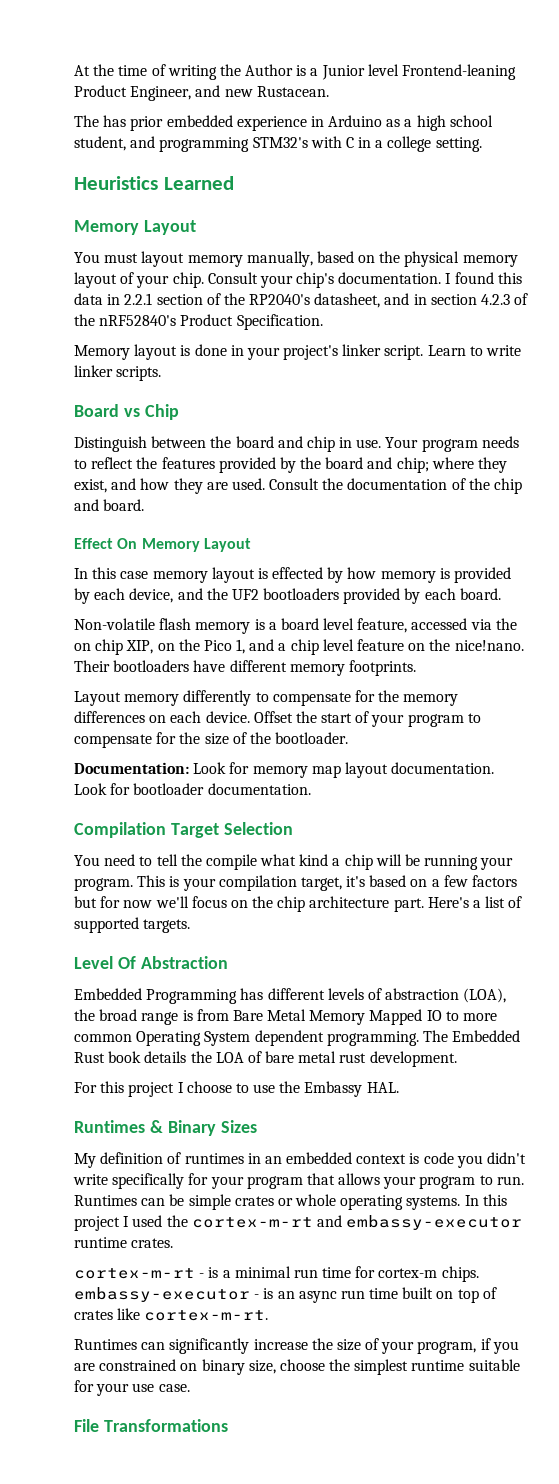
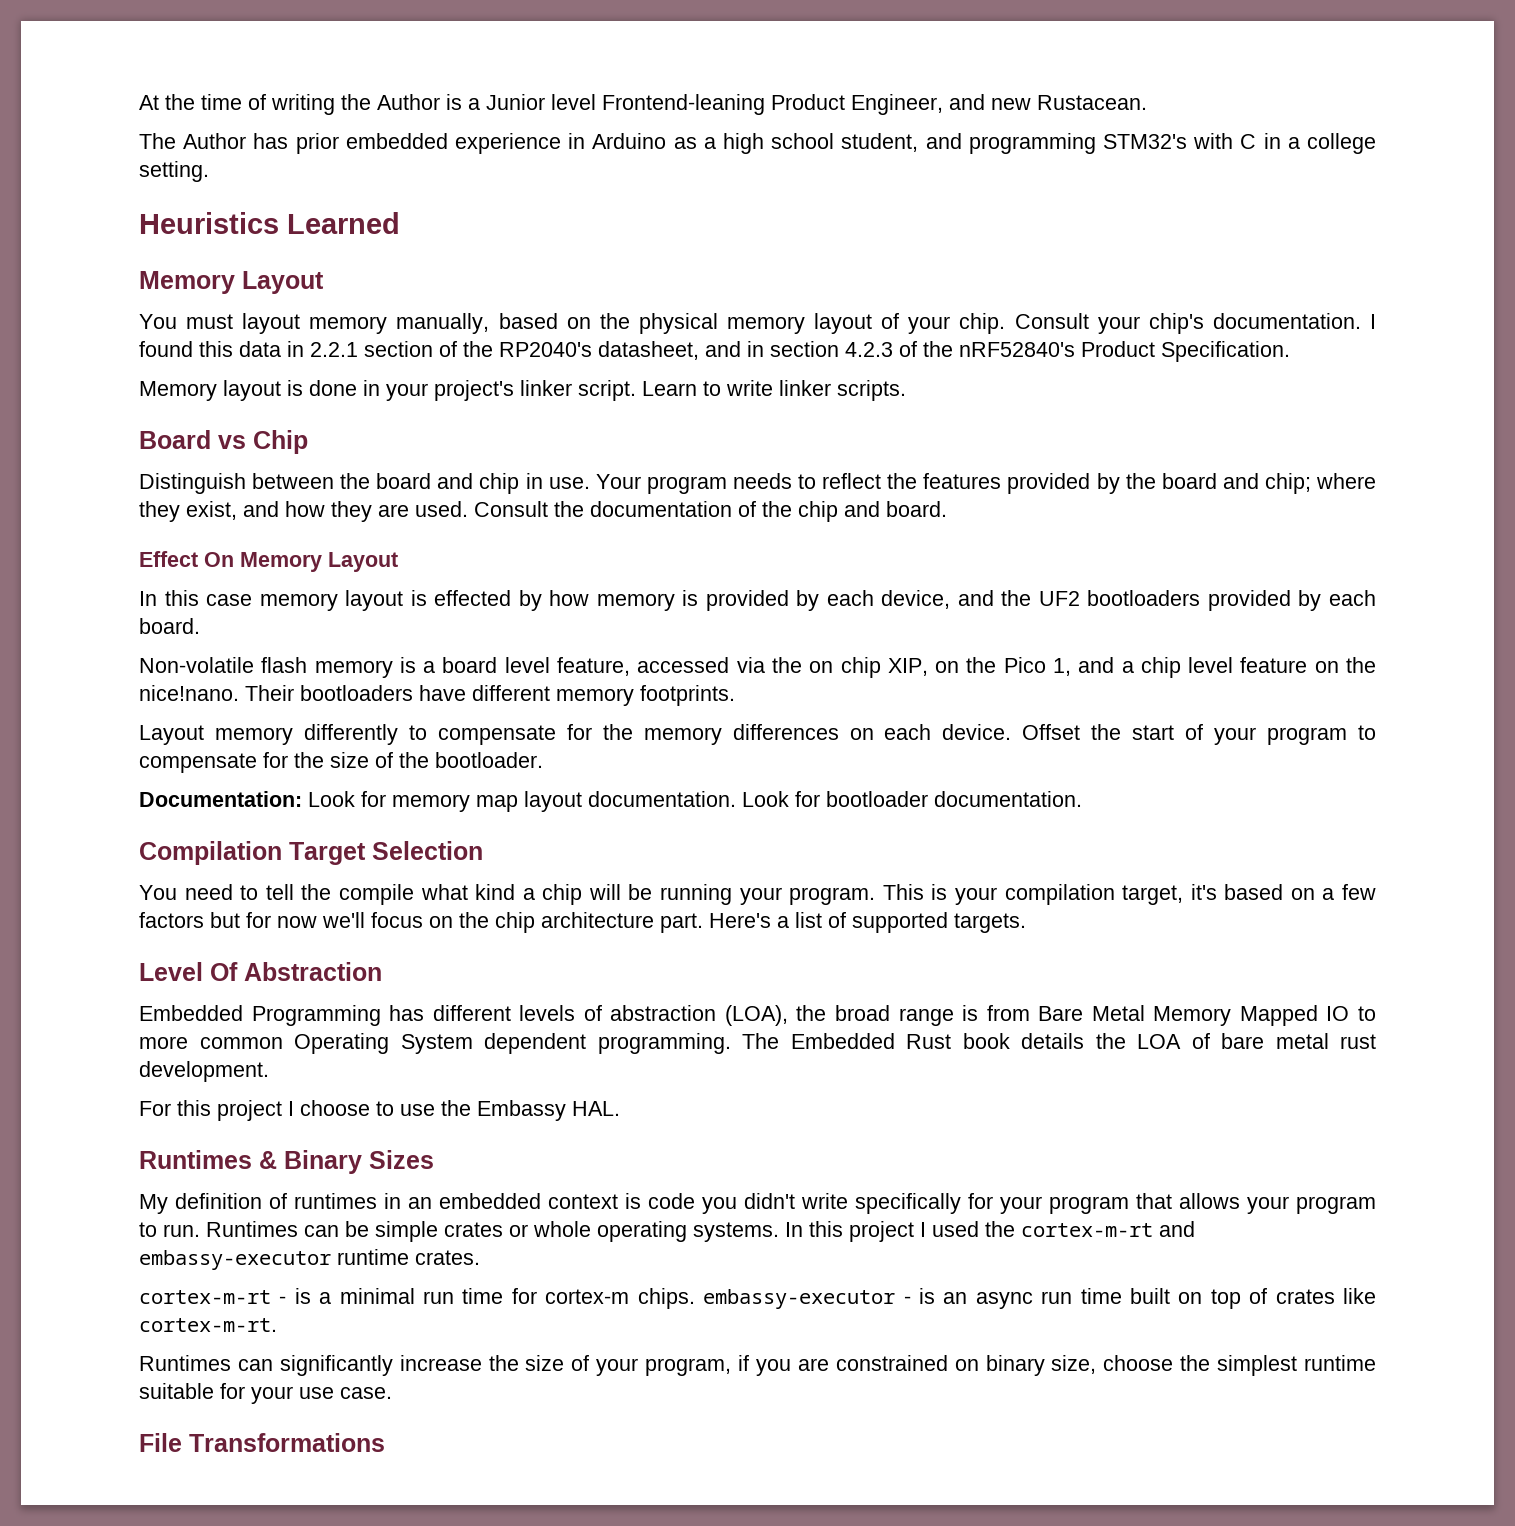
- The has prior embedded experience in Arduino as a high school student, and programming STM32's with C in a college setting.
+ The Author has prior embedded experience in Arduino as a high school student, and programming STM32's with C in a college setting.

